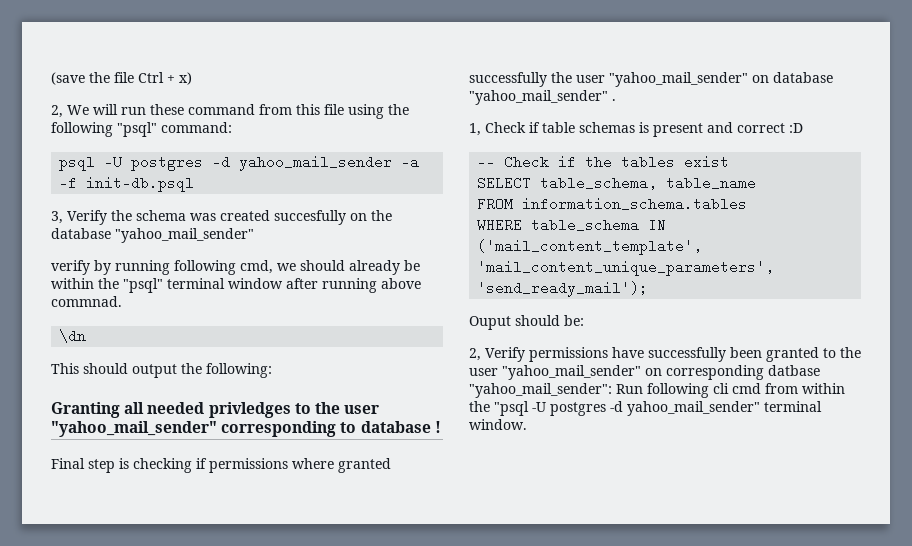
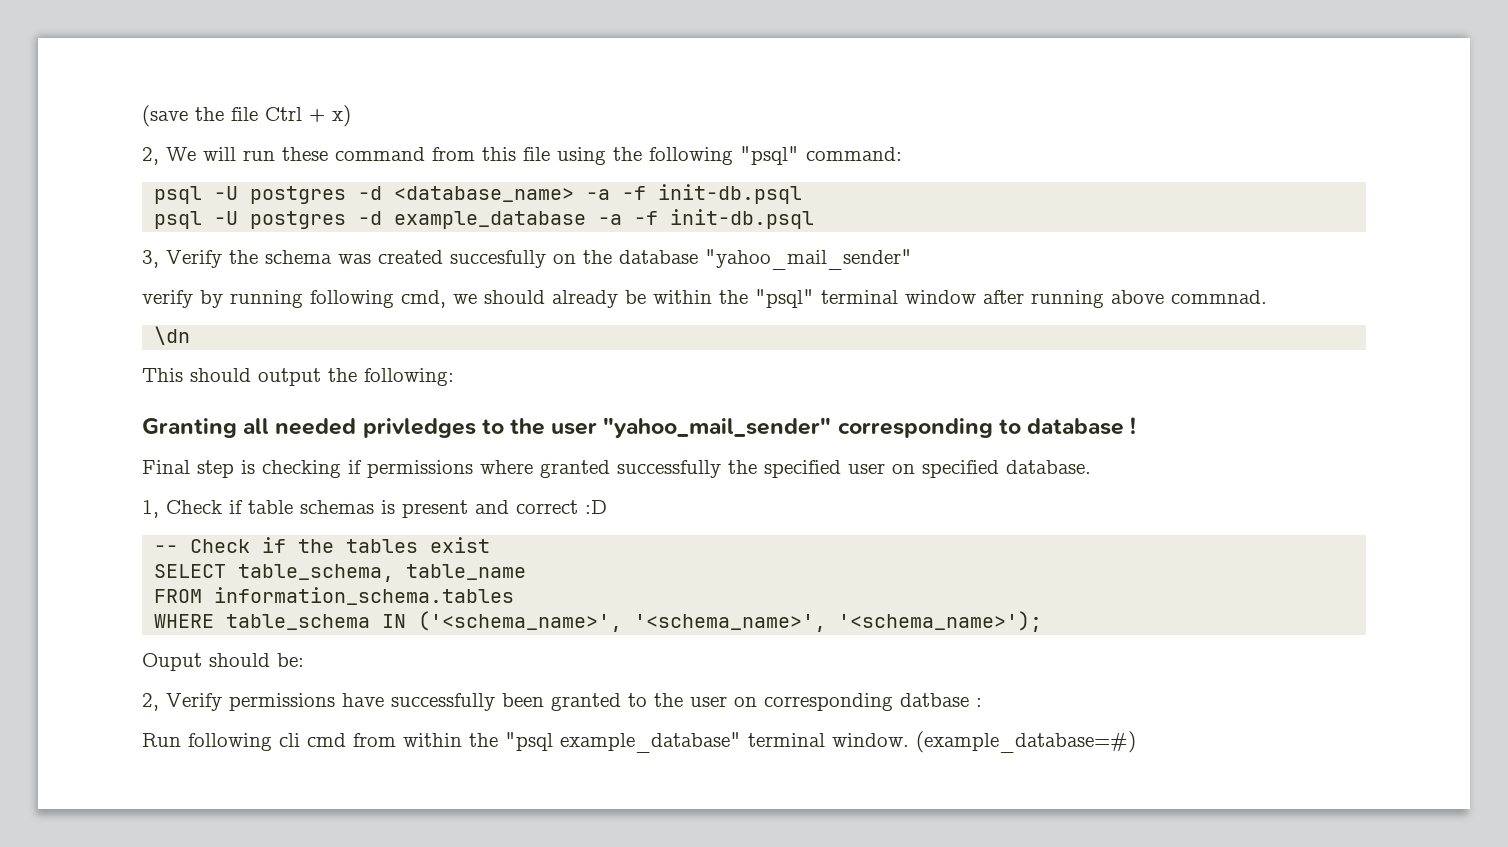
- psql -U postgres -d yahoo_mail_sender -a -f init-db.psql
+ psql -U postgres -d <database_name> -a -f init-db.psql
+ psql -U postgres -d example_database -a -f init-db.psql
- Final step is checking if permissions where granted successfully the user "yahoo_mail_sender" on database "yahoo_mail_sender" .
+ Final step is checking if permissions where granted successfully the specified user on specified database.
- WHERE table_schema IN ('mail_content_template', 'mail_content_unique_parameters', 'send_ready_mail');
+ WHERE table_schema IN ('<schema_name>', '<schema_name>', '<schema_name>');
- 2, Verify permissions have successfully been granted to the user "yahoo_mail_sender" on corresponding datbase "yahoo_mail_sender": Run following cli cmd from within the "psql -U postgres -d yahoo_mail_sender" terminal window.
+ 2, Verify permissions have successfully been granted to the user on corresponding datbase :
+ Run following cli cmd from within the "psql example_database" terminal window.
+ (example_database=#)

